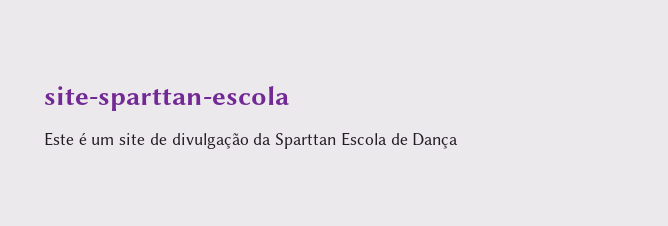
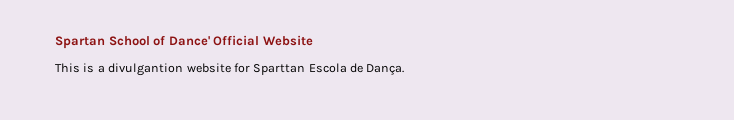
- site-sparttan-escola
- Este é um site de divulgação da Sparttan Escola de Dança
+ Spartan School of Dance' Official Website
+ This is a divulgantion website for Sparttan Escola de Dança.

